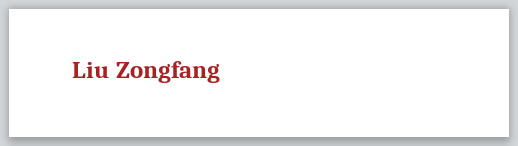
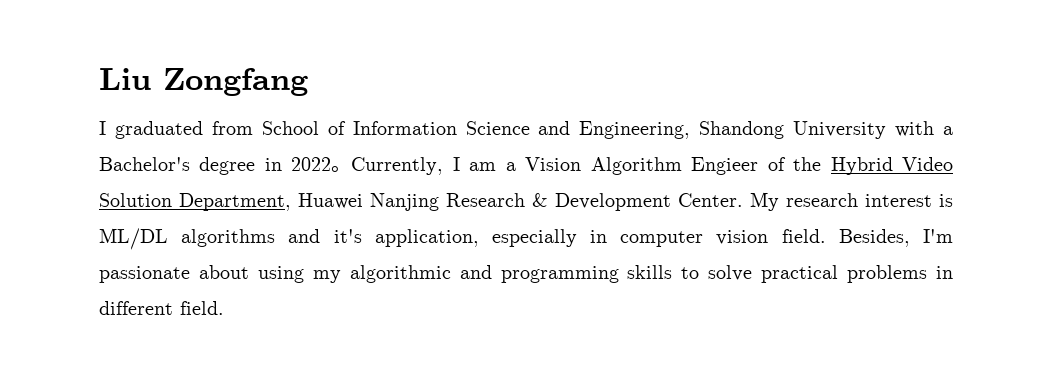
+ I graduated from School of Information Science and Engineering, Shandong University with a Bachelor's degree in 2022。Currently, I am a Vision Algorithm Engieer of the Hybrid Video Solution Department, Huawei Nanjing Research & Development Center. My research interest is ML/DL algorithms and it's application, especially in computer vision field. Besides, I'm passionate about using my algorithmic and programming skills to solve practical problems in different field.

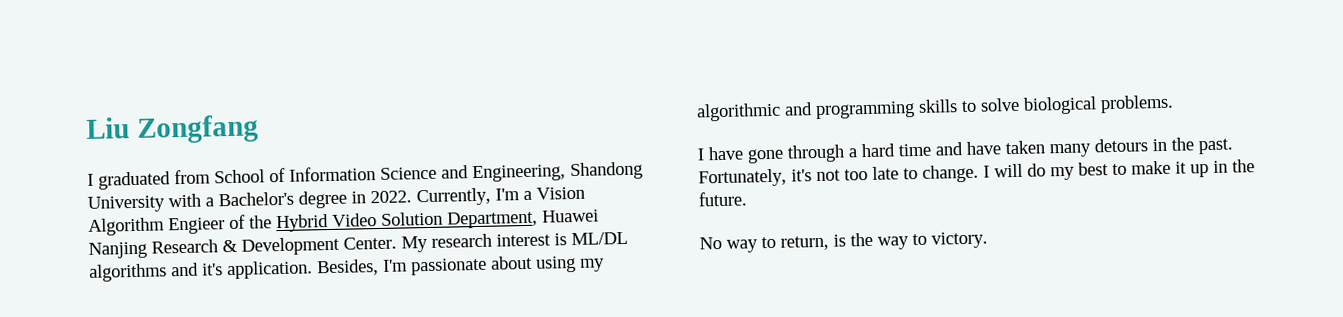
- I graduated from School of Information Science and Engineering, Shandong University with a Bachelor's degree in 2022。Currently, I am a Vision Algorithm Engieer of the Hybrid Video Solution Department, Huawei Nanjing Research & Development Center.
+ I graduated from School of Information Science and Engineering, Shandong University with a Bachelor's degree in 2022. Currently, I'm a Vision Algorithm Engieer of the Hybrid Video Solution Department, Huawei Nanjing Research & Development Center.
- My research interest is ML/DL algorithms and it's application, especially in computer vision field.
+ My research interest is ML/DL algorithms and it's application.
- Besides, I'm passionate about using my algorithmic and programming skills to solve practical problems in different field.
+ Besides, I'm passionate about using my algorithmic and programming skills to solve biological problems.
+ I have gone through a hard time and have taken many detours in the past. Fortunately, it's not too late to change. I will do my best to make it up in the future.
+ No way to return, is the way to victory.

